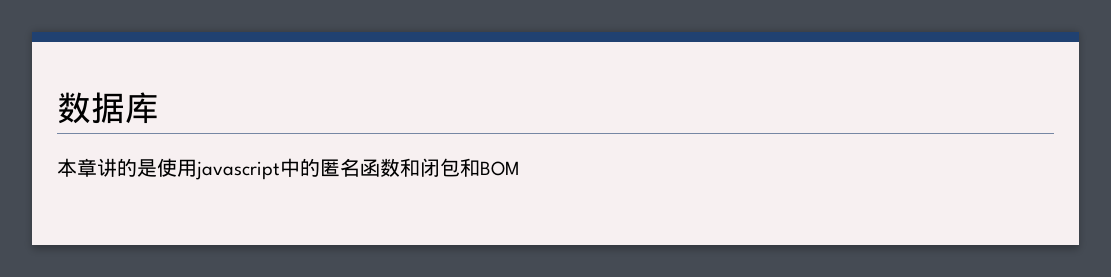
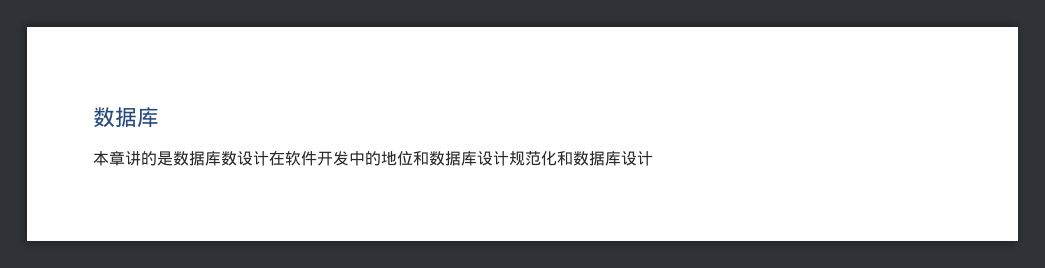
- 本章讲的是使用javascript中的匿名函数和闭包和BOM
+ 本章讲的是数据库数设计在软件开发中的地位和数据库设计规范化和数据库设计

